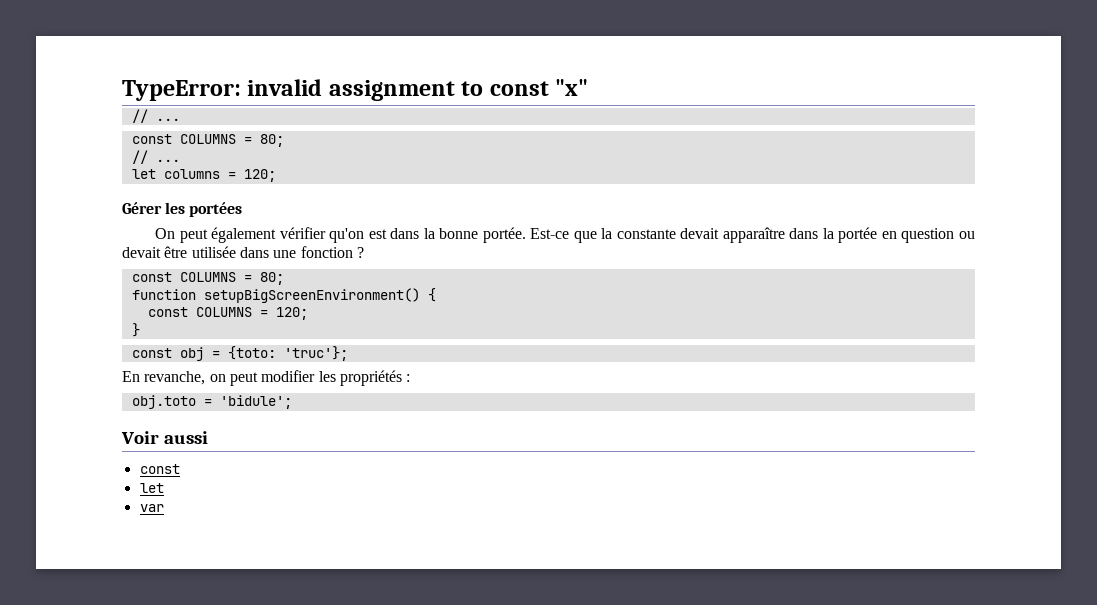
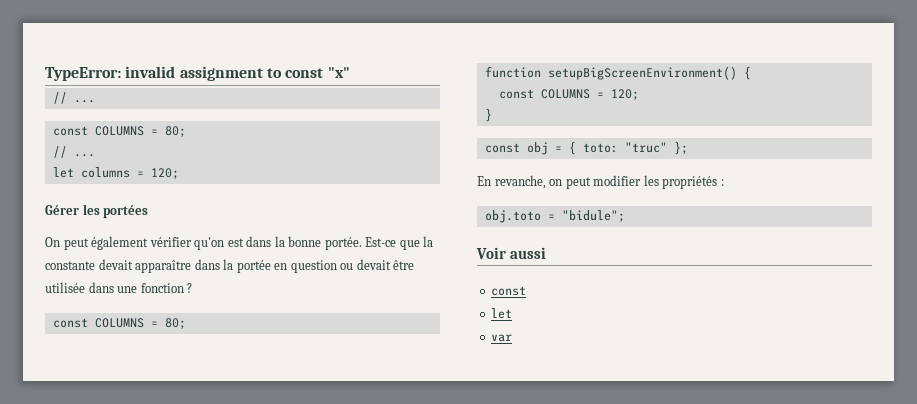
- const obj = {toto: 'truc'};
+ const obj = { toto: "truc" };
- obj.toto = 'bidule';
+ obj.toto = "bidule";

